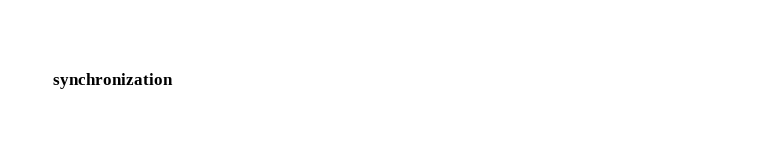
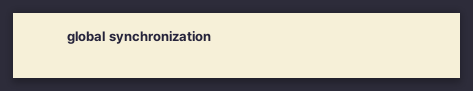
- synchronization
+ global synchronization

